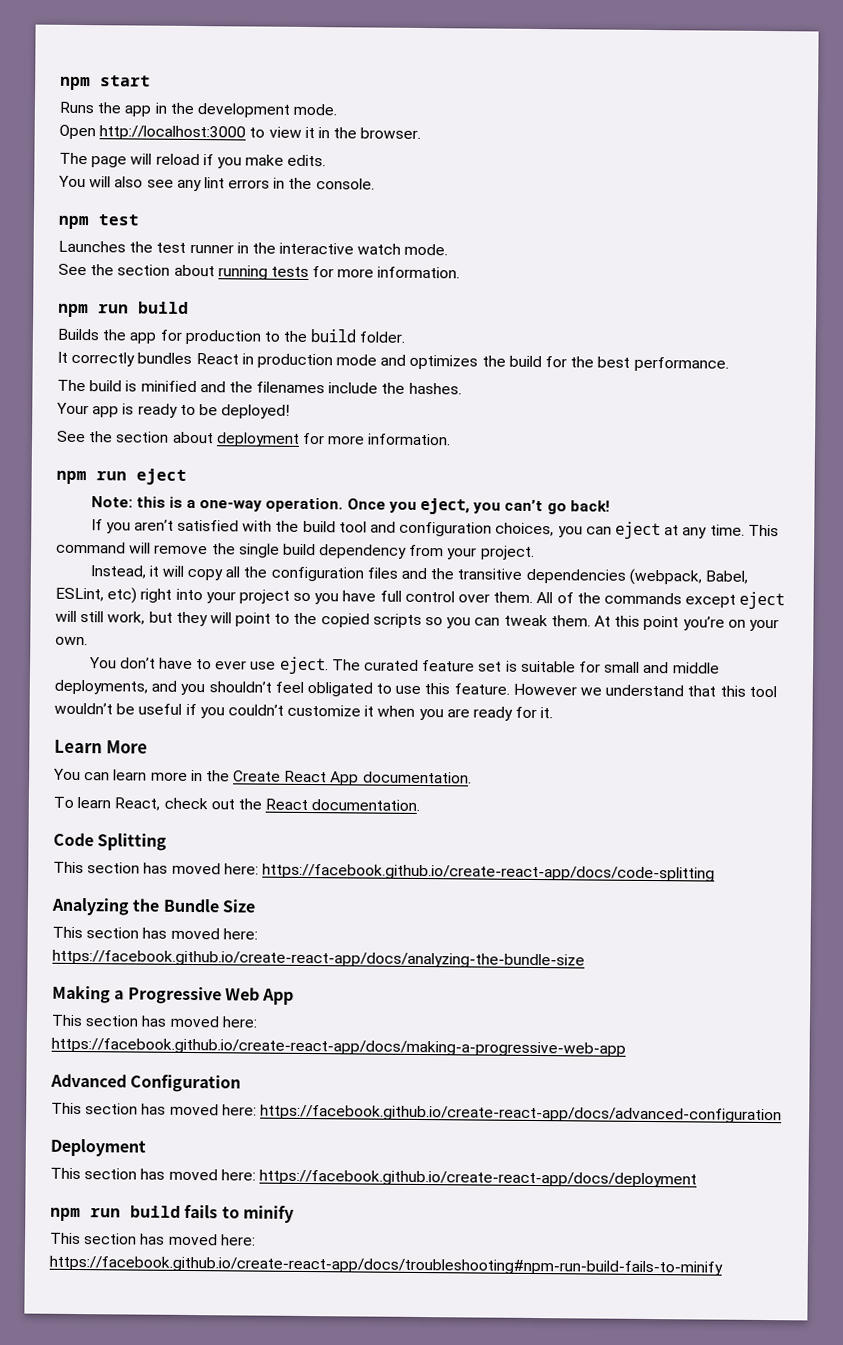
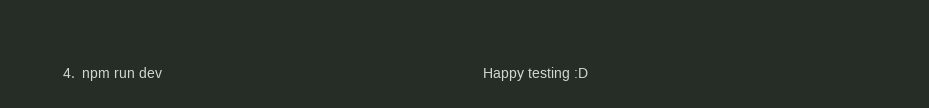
- npm start
- Runs the app in the development mode.
- Open http://localhost:3000 to view it in the browser.
- The page will reload if you make edits.
- You will also see any lint errors in the console.
- npm test
- Launches the test runner in the interactive watch mode.
- See the section about running tests for more information.
- npm run build
- Builds the app for production to the build folder.
- It correctly bundles React in production mode and optimizes the build for the best performance.
- The build is minified and the filenames include the hashes.
- Your app is ready to be deployed!
- See the section about deployment for more information.
- npm run eject
- Note: this is a one-way operation. Once you eject, you can’t go back!
- If you aren’t satisfied with the build tool and configuration choices, you can eject at any time. This command will remove the single build dependency from your project.
- Instead, it will copy all the configuration files and the transitive dependencies (webpack, Babel, ESLint, etc) right into your project so you have full control over them. All of the commands except eject will still work, but they will point to the copied scripts so you can tweak them. At this point you’re on your own.
- You don’t have to ever use eject. The curated feature set is suitable for small and middle deployments, and you shouldn’t feel obligated to use this feature. However we understand that this tool wouldn’t be useful if you couldn’t customize it when you are ready for it.
- Learn More
- You can learn more in the Create React App documentation.
- To learn React, check out the React documentation.
- Code Splitting
- This section has moved here: https://facebook.github.io/create-react-app/docs/code-splitting
- Analyzing the Bundle Size
- This section has moved here: https://facebook.github.io/create-react-app/docs/analyzing-the-bundle-size
- Making a Progressive Web App
- This section has moved here: https://facebook.github.io/create-react-app/docs/making-a-progressive-web-app
- Advanced Configuration
- This section has moved here: https://facebook.github.io/create-react-app/docs/advanced-configuration
- Deployment
- This section has moved here: https://facebook.github.io/create-react-app/docs/deployment
- npm run build fails to minify
- This section has moved here: https://facebook.github.io/create-react-app/docs/troubleshooting#npm-run-build-fails-to-minify
+ 4. npm run dev
+ Happy testing :D

